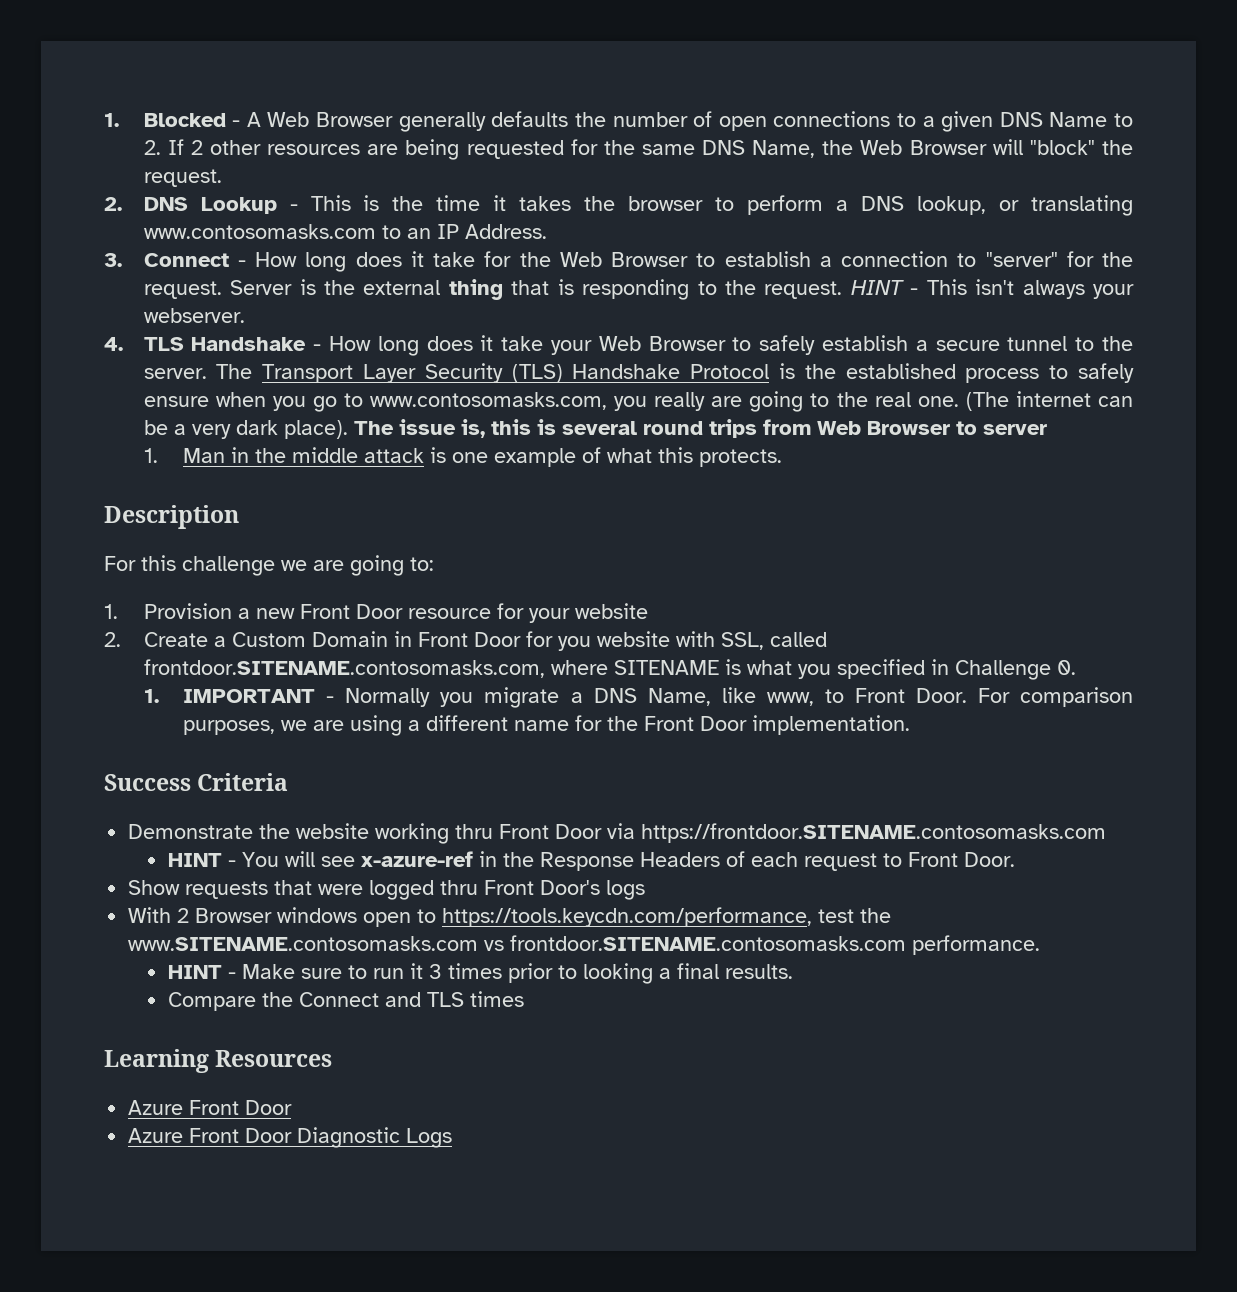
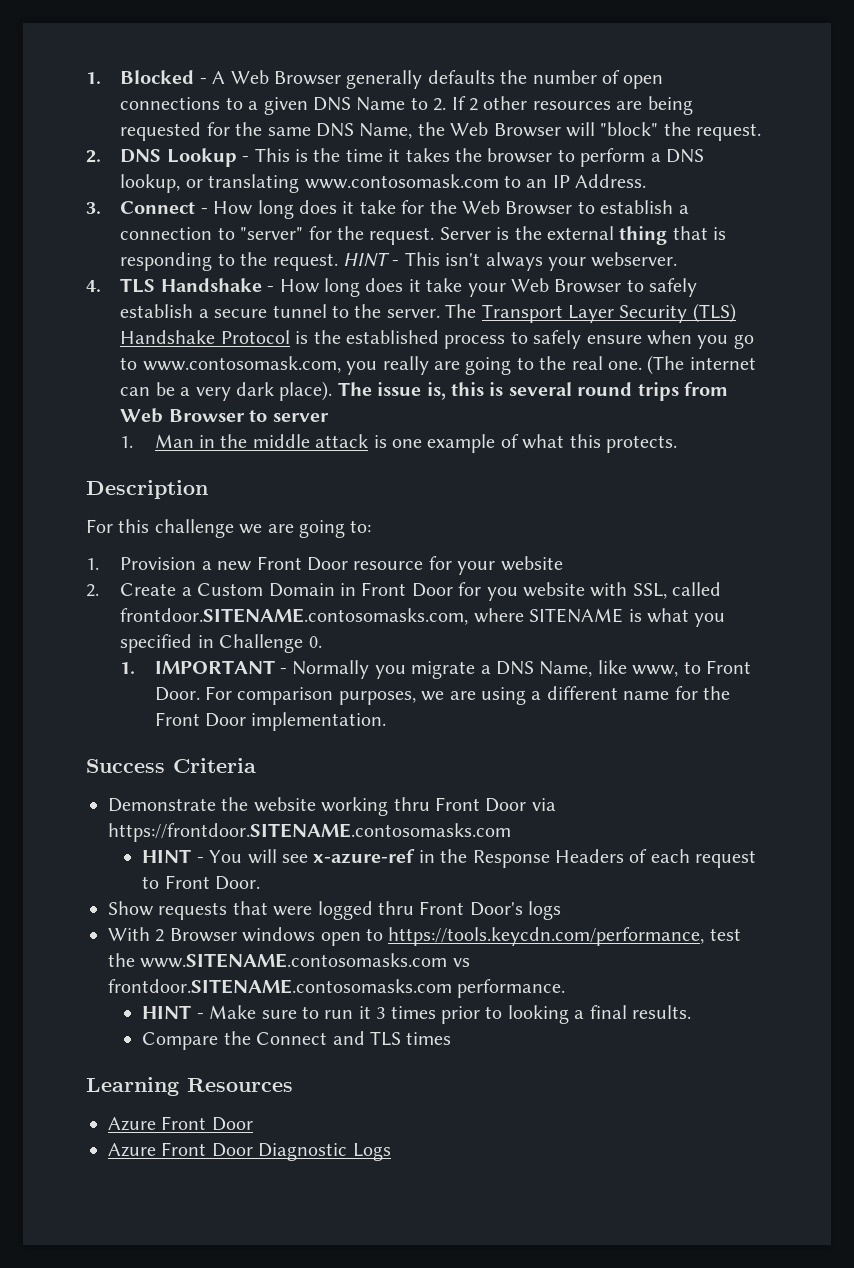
- 2. DNS Lookup - This is the time it takes the browser to perform a DNS lookup, or translating www.contosomasks.com to an IP Address.
+ 2. DNS Lookup - This is the time it takes the browser to perform a DNS lookup, or translating www.contosomask.com to an IP Address.
- The Transport Layer Security (TLS) Handshake Protocol is the established process to safely ensure when you go to www.contosomasks.com, you really are going to the real one.
+ The Transport Layer Security (TLS) Handshake Protocol is the established process to safely ensure when you go to www.contosomask.com, you really are going to the real one.

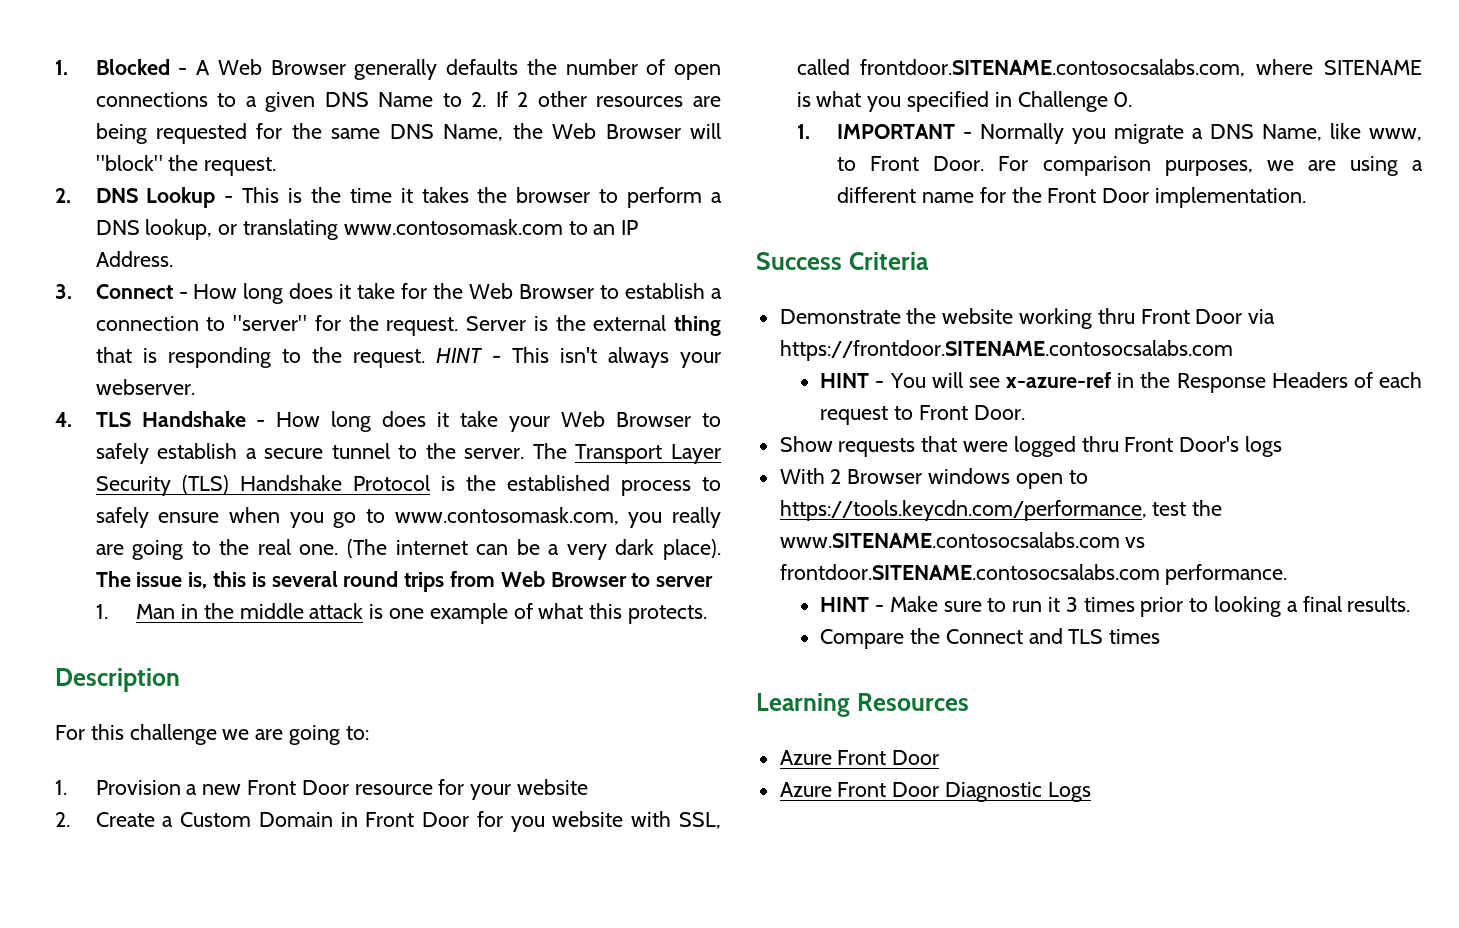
- 2. Create a Custom Domain in Front Door for you website with SSL, called frontdoor.SITENAME.contosomasks.com, where SITENAME is what you specified in Challenge 0.
+ 2. Create a Custom Domain in Front Door for you website with SSL, called frontdoor.SITENAME.contosocsalabs.com, where SITENAME is what you specified in Challenge 0.
- Demonstrate the website working thru Front Door via https://frontdoor.SITENAME.contosomasks.com
+ Demonstrate the website working thru Front Door via https://frontdoor.SITENAME.contosocsalabs.com
- With 2 Browser windows open to https://tools.keycdn.com/performance, test the www.SITENAME.contosomasks.com vs frontdoor.SITENAME.contosomasks.com performance.
+ With 2 Browser windows open to https://tools.keycdn.com/performance, test the www.SITENAME.contosocsalabs.com vs frontdoor.SITENAME.contosocsalabs.com performance.

